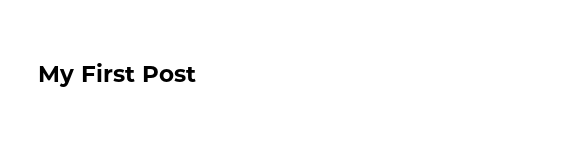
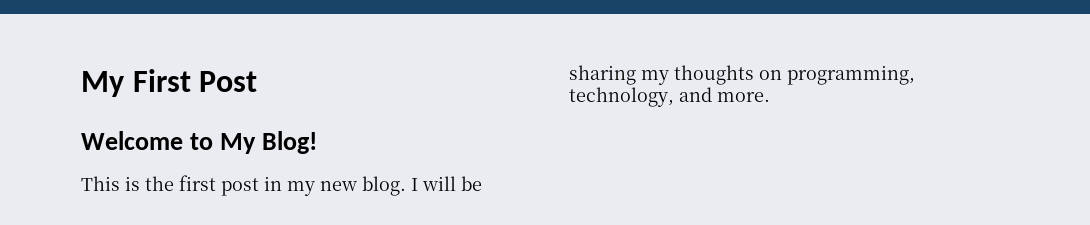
+ Welcome to My Blog!
+ This is the first post in my new blog. I will be sharing my thoughts on programming, technology, and more.

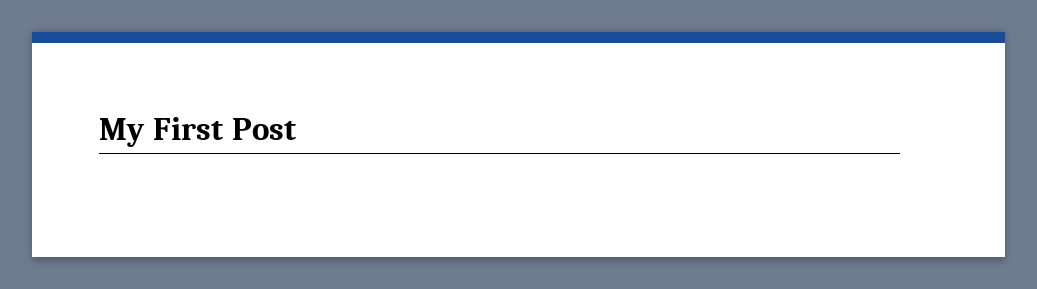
- Welcome to My Blog!
- This is the first post in my new blog. I will be sharing my thoughts on programming, technology, and more.

